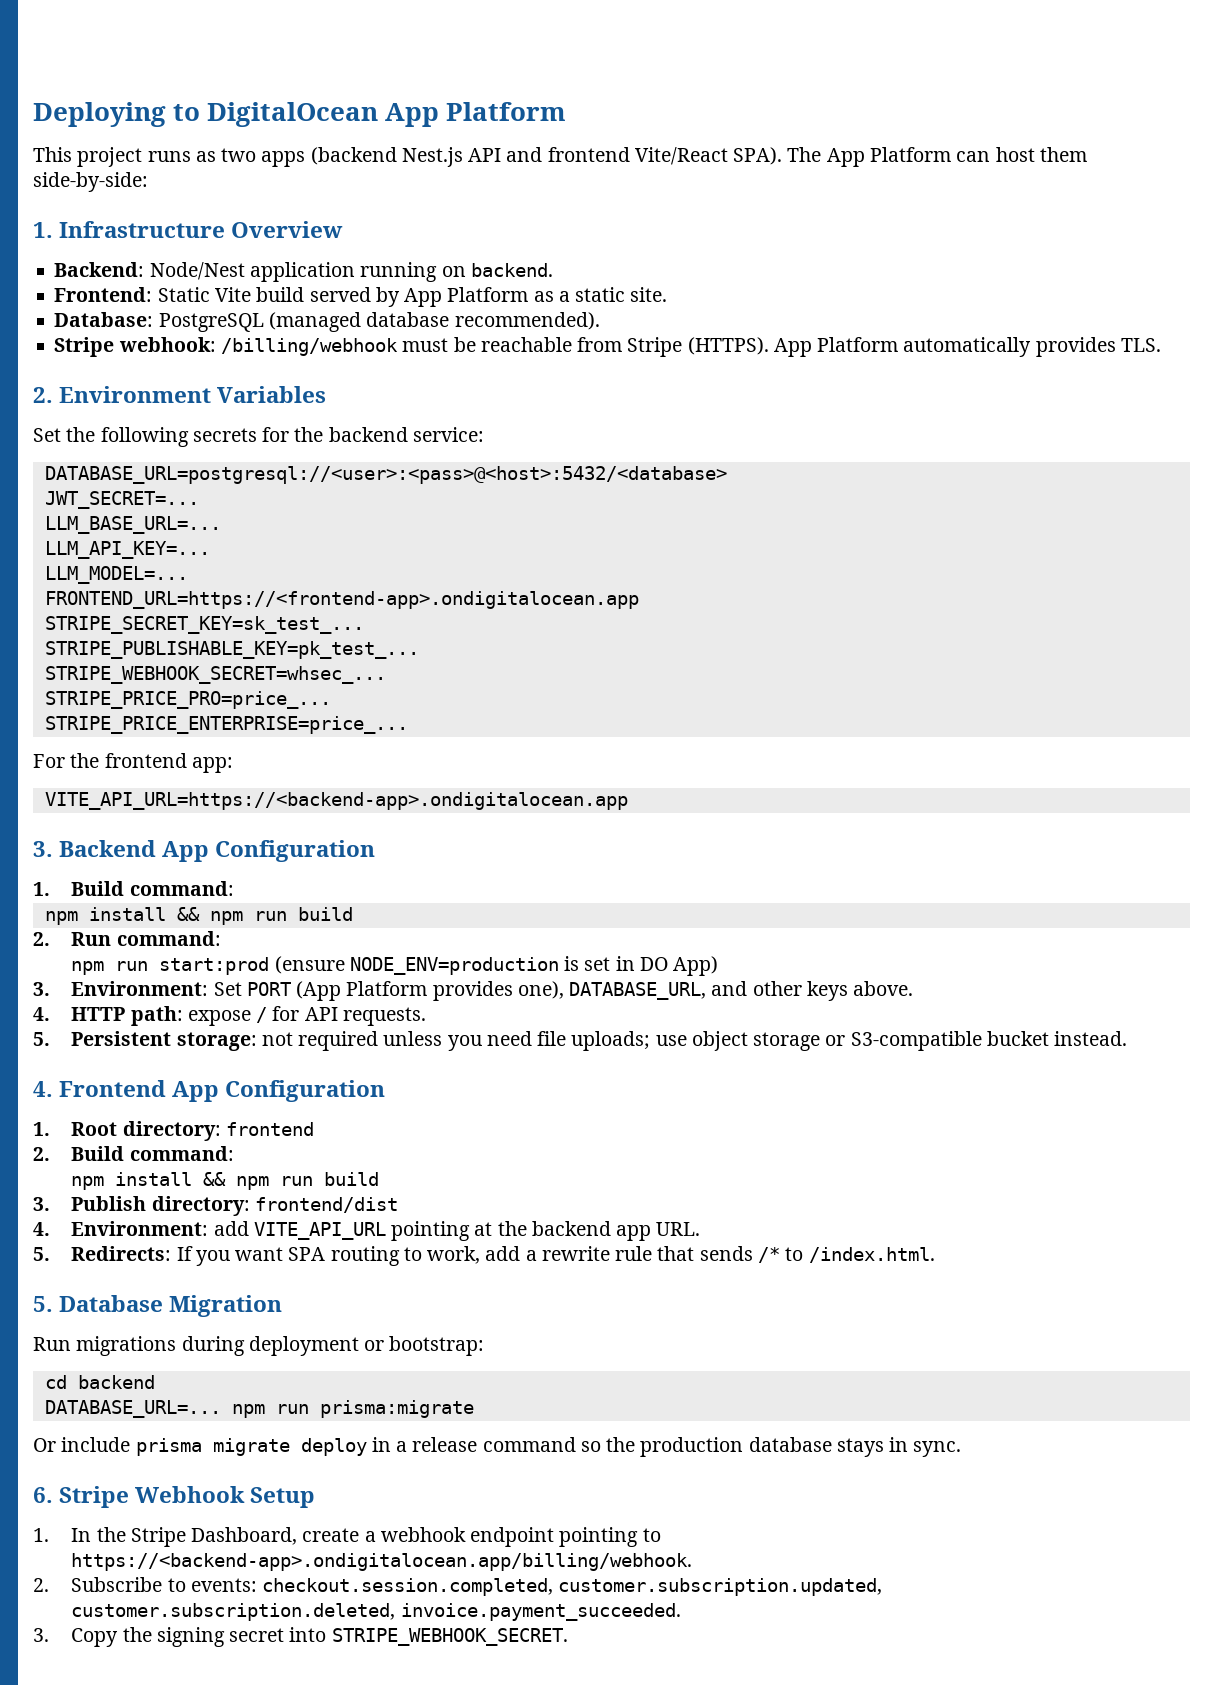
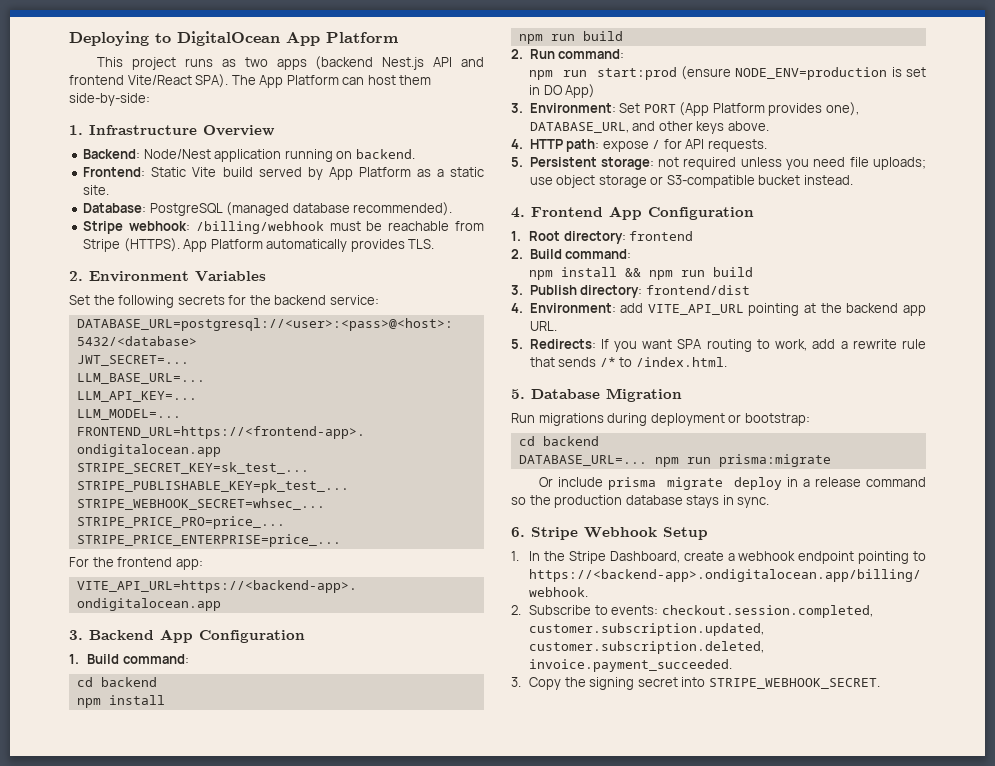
  1. Build command:
- npm install && npm run build
+ cd backend
+ npm install
+ npm run build

